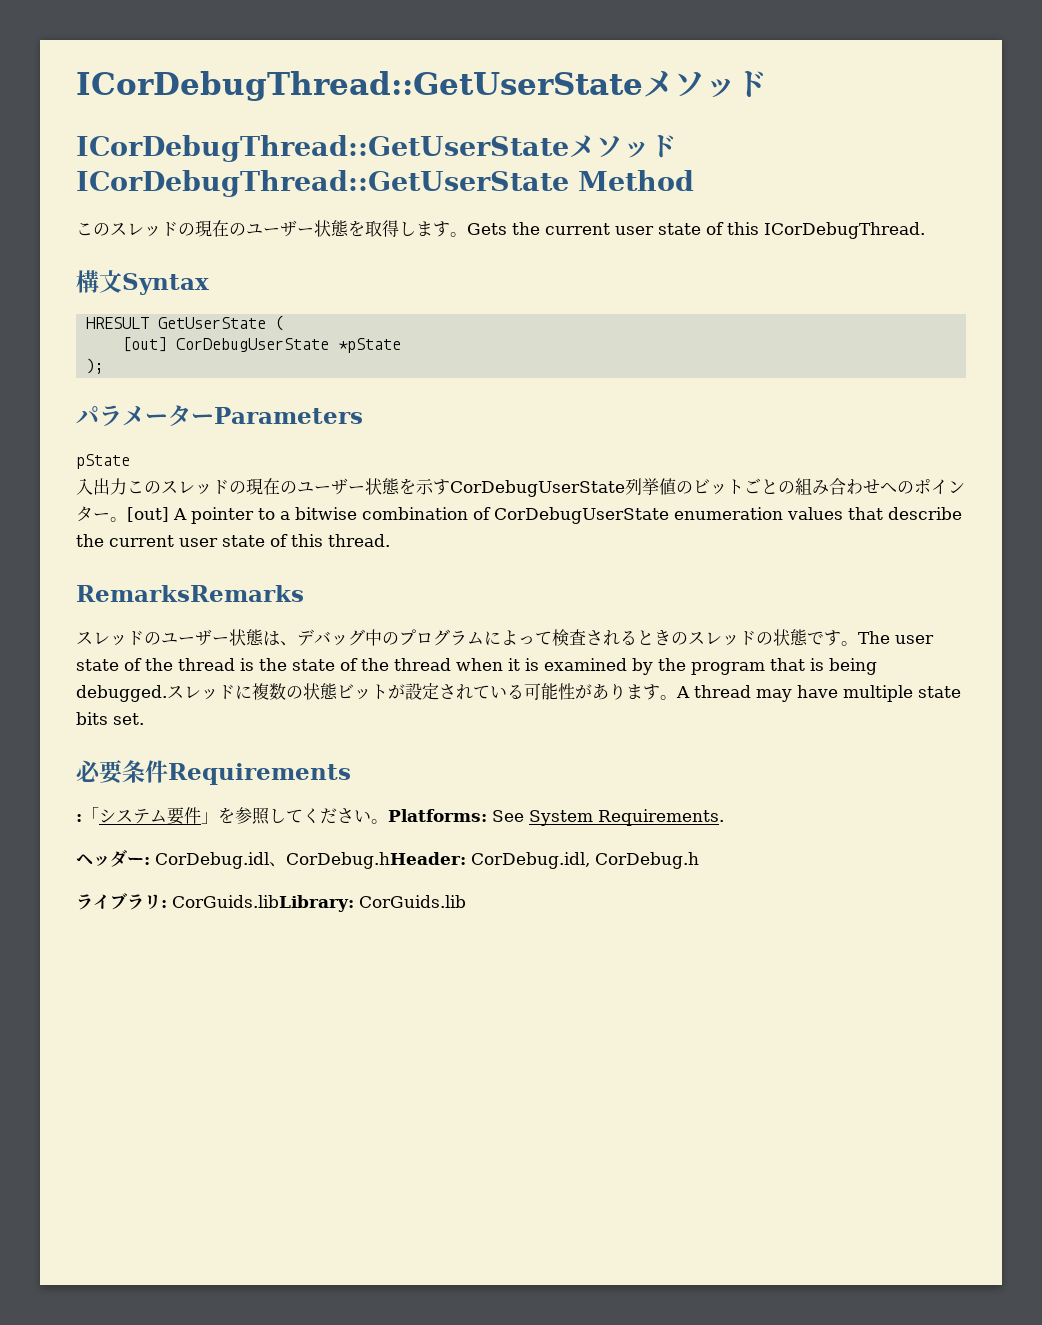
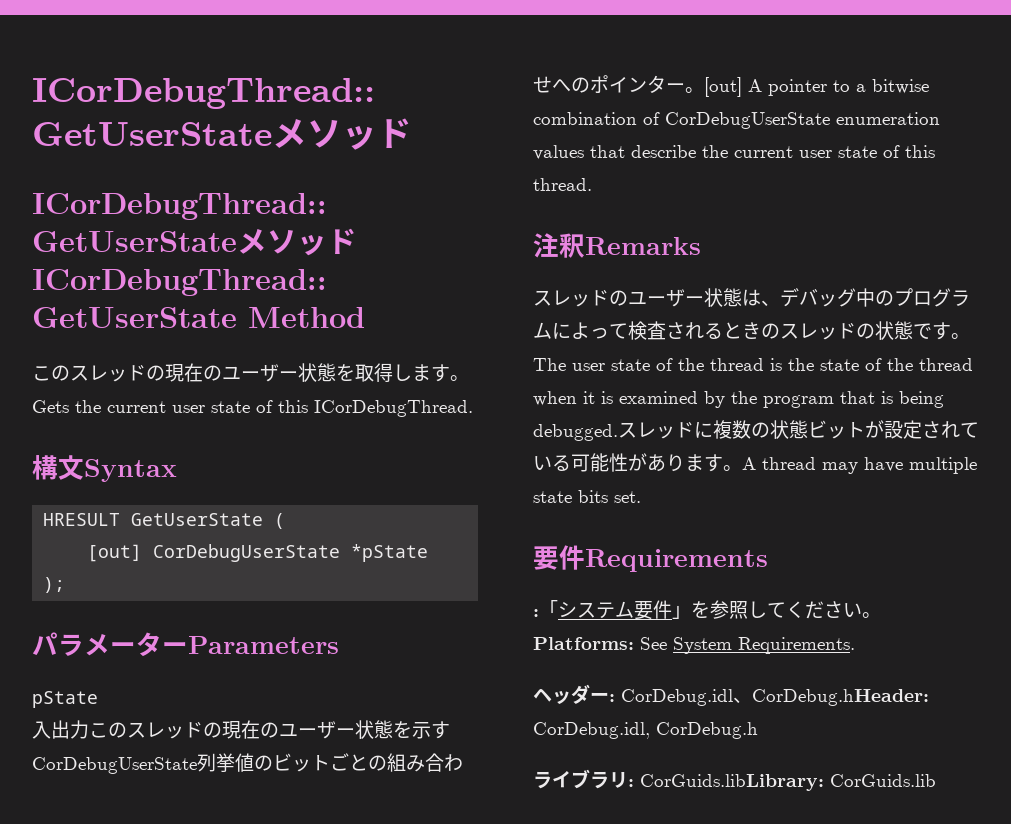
- RemarksRemarks
+ 注釈Remarks
- 必要条件Requirements
+ 要件Requirements

